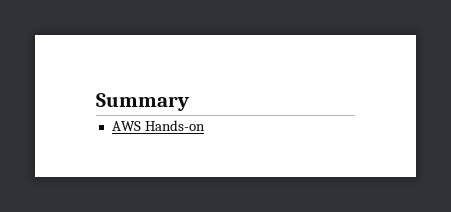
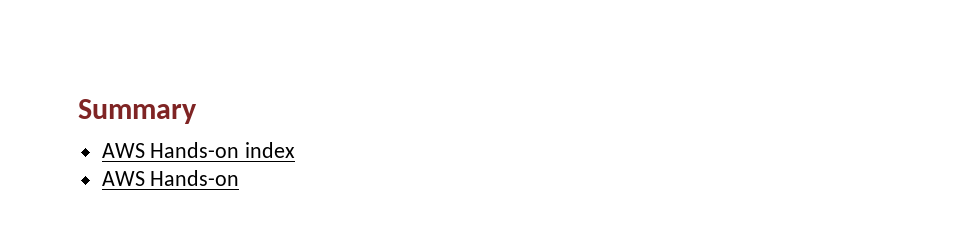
+ AWS Hands-on index

